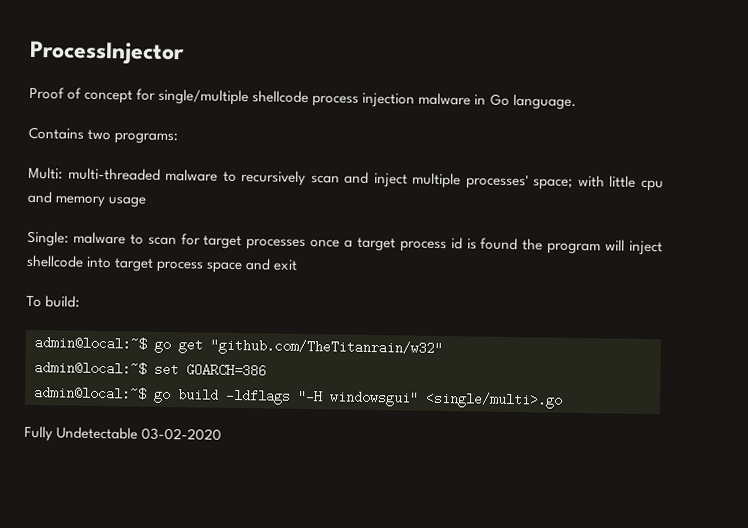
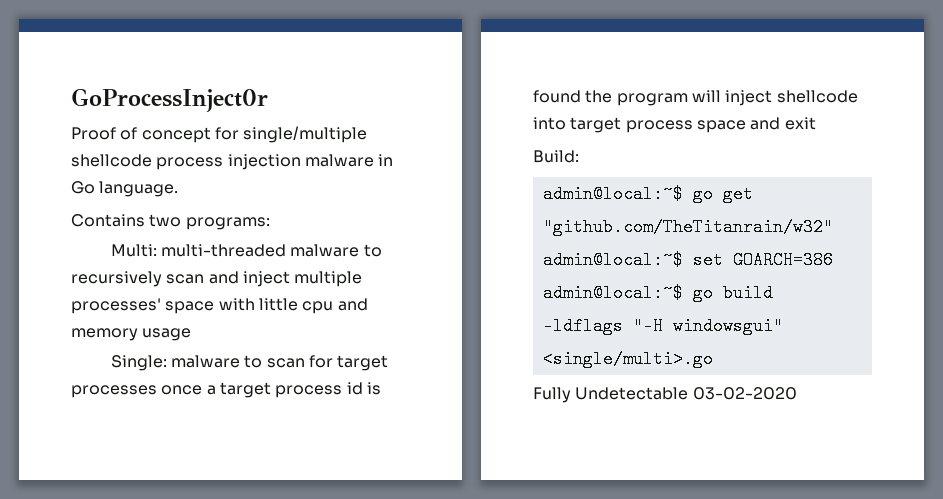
- ProcessInjector
+ GoProcessInject0r
- Multi: multi-threaded malware to recursively scan and inject multiple processes' space; with little cpu and memory usage
+ Multi: multi-threaded malware to recursively scan and inject multiple processes' space with little cpu and memory usage
- To build:
+ Build:

